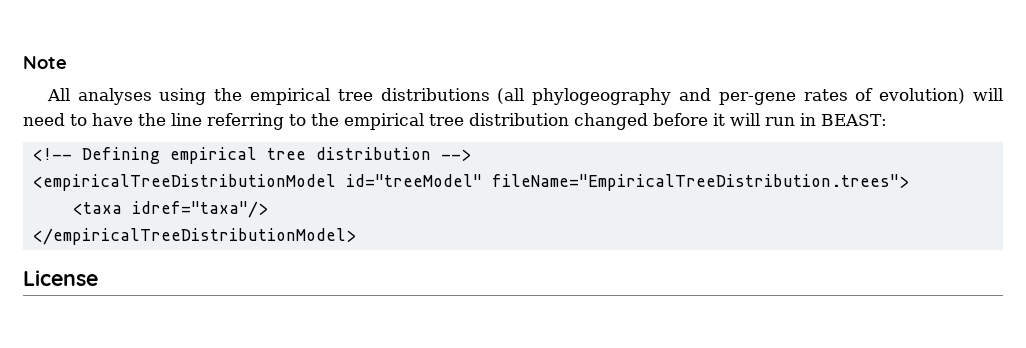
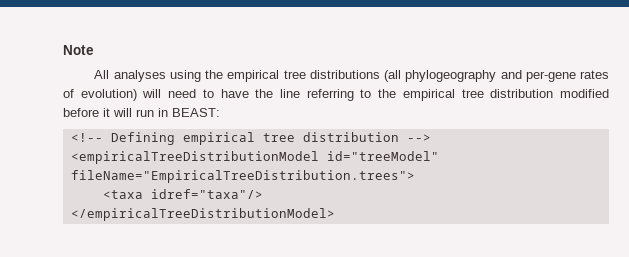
- All analyses using the empirical tree distributions (all phylogeography and per-gene rates of evolution) will need to have the line referring to the empirical tree distribution changed before it will run in BEAST:
+ All analyses using the empirical tree distributions (all phylogeography and per-gene rates of evolution) will need to have the line referring to the empirical tree distribution modified before it will run in BEAST:
- License

